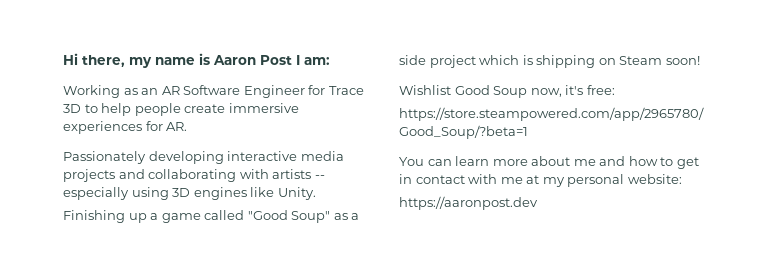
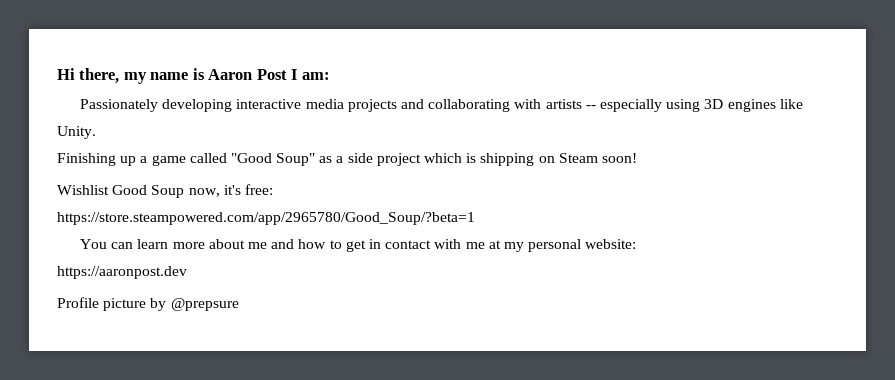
- Working as an AR Software Engineer for Trace 3D to help people create immersive experiences for AR.
+ Profile picture by @prepsure

